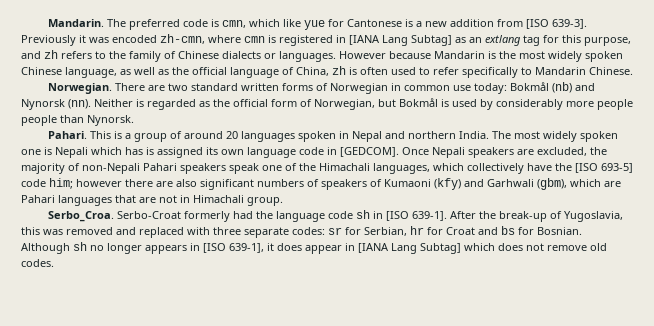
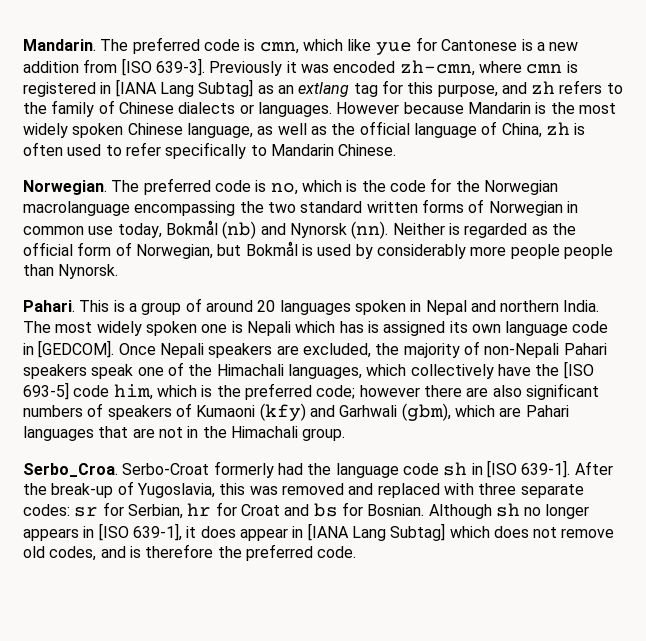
- There are two standard written forms of Norwegian in common use today: Bokmål (nb) and Nynorsk (nn).
+ The preferred code is no, which is the code for the Norwegian macrolanguage encompassing the two standard written forms of Norwegian in common use today, Bokmål (nb) and Nynorsk (nn).
- Once Nepali speakers are excluded, the majority of non-Nepali Pahari speakers speak one of the Himachali languages, which collectively have the [ISO 693-5] code him; however there are also significant numbers of speakers of Kumaoni (kfy) and Garhwali (gbm), which are Pahari languages that are not in Himachali group.
+ Once Nepali speakers are excluded, the majority of non-Nepali Pahari speakers speak one of the Himachali languages, which collectively have the [ISO 693-5] code him, which is the preferred code; however there are also significant numbers of speakers of Kumaoni (kfy) and Garhwali (gbm), which are Pahari languages that are not in the Himachali group.
- Although sh no longer appears in [ISO 639-1], it does appear in [IANA Lang Subtag] which does not remove old codes.
+ Although sh no longer appears in [ISO 639-1], it does appear in [IANA Lang Subtag] which does not remove old codes, and is therefore the preferred code.

